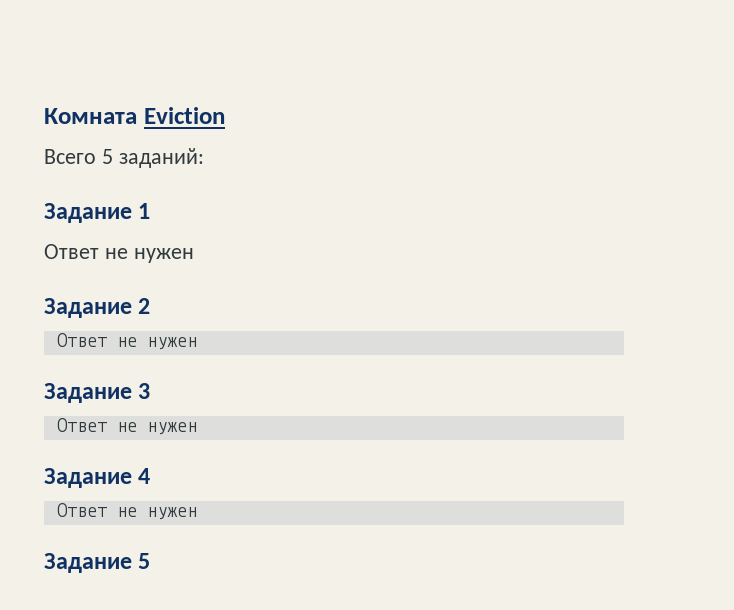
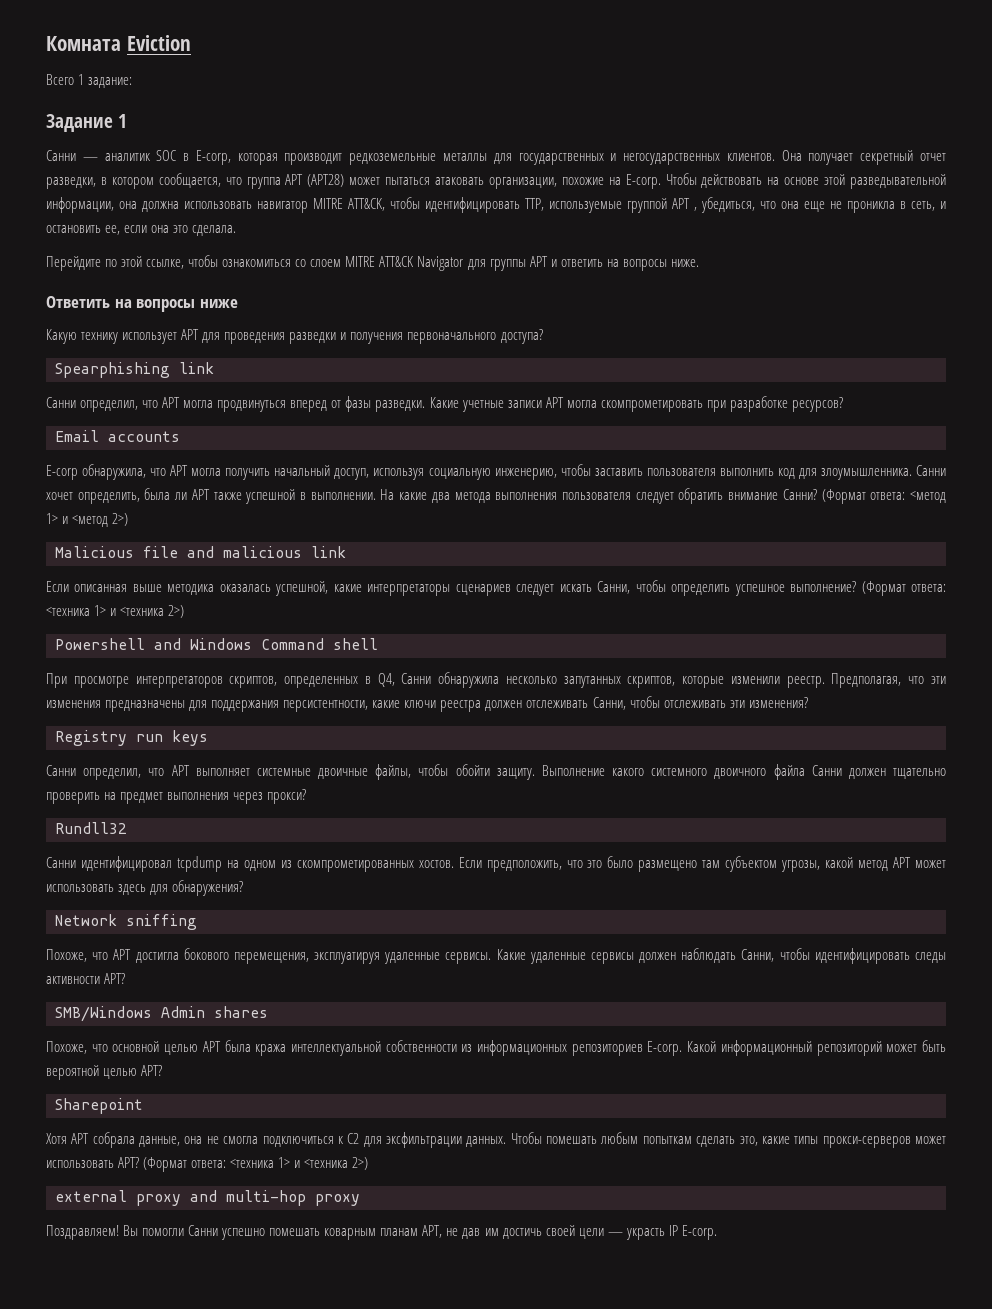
- Всего 5 заданий:
+ Всего 1 задание:
  Задание 1
- Ответ не нужен
- Задание 2
- Ответ не нужен
- Задание 3
- Ответ не нужен
- Задание 4
- Ответ не нужен
- Задание 5
+ Санни — аналитик SOC в E-corp, которая производит редкоземельные металлы для государственных и негосударственных клиентов. Она получает секретный отчет разведки, в котором сообщается, что группа APT (APT28) может пытаться атаковать организации, похожие на E-corp. Чтобы действовать на основе этой разведывательной информации, она должна использовать навигатор MITRE ATT&CK, чтобы идентифицировать TTP, используемые группой APT , убедиться, что она еще не проникла в сеть, и остановить ее, если она это сделала.
+ Перейдите по этой ссылке, чтобы ознакомиться со слоем MITRE ATT&CK Navigator для группы APT и ответить на вопросы ниже.
+ Ответить на вопросы ниже
+ Какую технику использует APT для проведения разведки и получения первоначального доступа?
+ Spearphishing link
+ Санни определил, что APT могла продвинуться вперед от фазы разведки. Какие учетные записи APT могла скомпрометировать при разработке ресурсов?
+ Email accounts
+ E-corp обнаружила, что APT могла получить начальный доступ, используя социальную инженерию, чтобы заставить пользователя выполнить код для злоумышленника. Санни хочет определить, была ли APT также успешной в выполнении. На какие два метода выполнения пользователя следует обратить внимание Санни? (Формат ответа: <метод 1> и <метод 2>)
+ Malicious file and malicious link
+ Если описанная выше методика оказалась успешной, какие интерпретаторы сценариев следует искать Санни, чтобы определить успешное выполнение? (Формат ответа: <техника 1> и <техника 2>)
+ Powershell and Windows Command shell
+ При просмотре интерпретаторов скриптов, определенных в Q4, Санни обнаружила несколько запутанных скриптов, которые изменили реестр. Предполагая, что эти изменения предназначены для поддержания персистентности, какие ключи реестра должен отслеживать Санни, чтобы отслеживать эти изменения?
+ Registry run keys
+ Санни определил, что APT выполняет системные двоичные файлы, чтобы обойти защиту. Выполнение какого системного двоичного файла Санни должен тщательно проверить на предмет выполнения через прокси?
+ Rundll32
+ Санни идентифицировал tcpdump на одном из скомпрометированных хостов. Если предположить, что это было размещено там субъектом угрозы, какой метод APT может использовать здесь для обнаружения?
+ Network sniffing
+ Похоже, что APT достигла бокового перемещения, эксплуатируя удаленные сервисы. Какие удаленные сервисы должен наблюдать Санни, чтобы идентифицировать следы активности APT?
+ SMB/Windows Admin shares
+ Похоже, что основной целью APT была кража интеллектуальной собственности из информационных репозиториев E-corp. Какой информационный репозиторий может быть вероятной целью APT?
+ Sharepoint
+ Хотя APT собрала данные, она не смогла подключиться к C2 для эксфильтрации данных. Чтобы помешать любым попыткам сделать это, какие типы прокси-серверов может использовать APT? (Формат ответа: <техника 1> и <техника 2>)
+ external proxy and multi-hop proxy
+ Поздравляем! Вы помогли Санни успешно помешать коварным планам APT, не дав им достичь своей цели — украсть IP E-corp.

